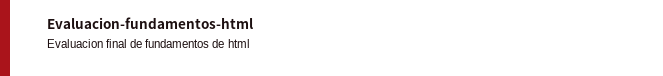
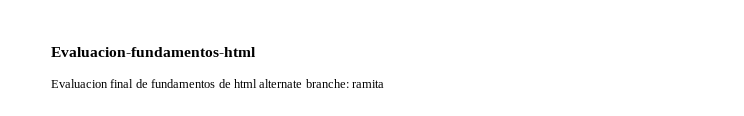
- Evaluacion final de fundamentos de html
+ Evaluacion final de fundamentos de html alternate branche: ramita

